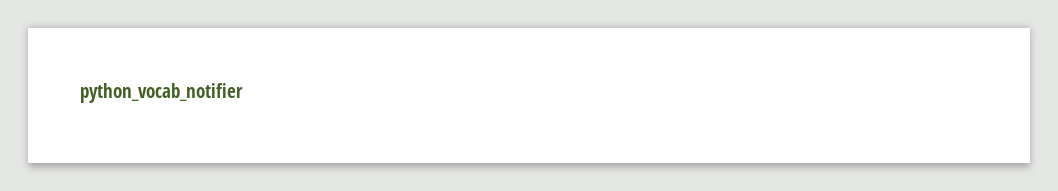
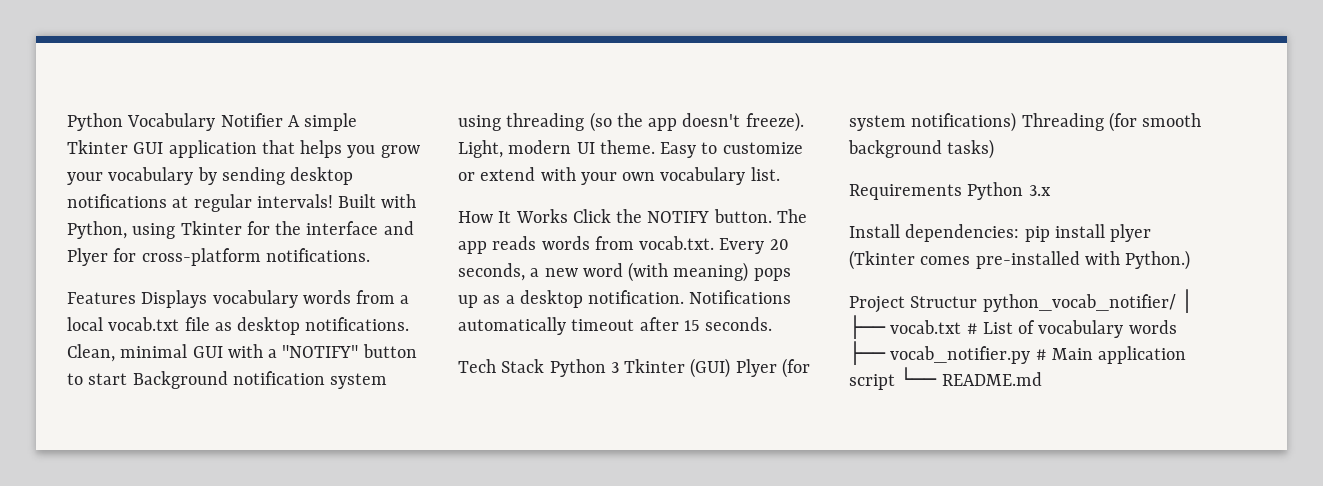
- python_vocab_notifier
+ Python Vocabulary Notifier A simple Tkinter GUI application that helps you grow your vocabulary by sending desktop notifications at regular intervals! Built with Python, using Tkinter for the interface and Plyer for cross-platform notifications.
+ Features Displays vocabulary words from a local vocab.txt file as desktop notifications. Clean, minimal GUI with a "NOTIFY" button to start Background notification system using threading (so the app doesn't freeze). Light, modern UI theme. Easy to customize or extend with your own vocabulary list.
+ How It Works Click the NOTIFY button. The app reads words from vocab.txt. Every 20 seconds, a new word (with meaning) pops up as a desktop notification. Notifications automatically timeout after 15 seconds.
+ Tech Stack Python 3 Tkinter (GUI) Plyer (for system notifications) Threading (for smooth background tasks)
+ Requirements Python 3.x
+ Install dependencies: pip install plyer (Tkinter comes pre-installed with Python.)
+ Project Structur python_vocab_notifier/ │ ├── vocab.txt # List of vocabulary words ├── vocab_notifier.py # Main application script └── README.md

